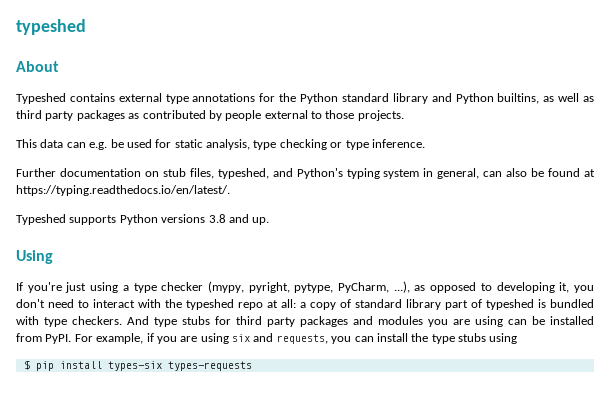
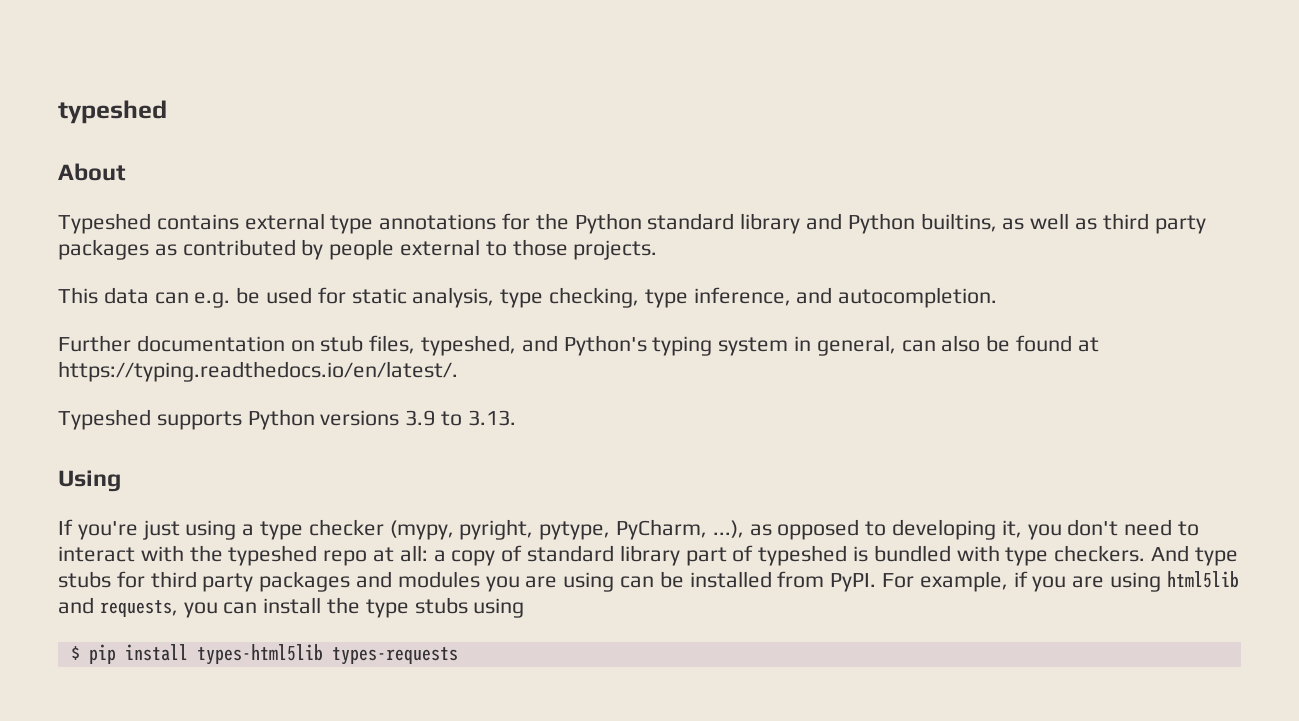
- This data can e.g. be used for static analysis, type checking or type inference.
+ This data can e.g. be used for static analysis, type checking, type inference, and autocompletion.
- Typeshed supports Python versions 3.8 and up.
+ Typeshed supports Python versions 3.9 to 3.13.
- For example, if you are using six and requests, you can install the type stubs using
+ For example, if you are using html5lib and requests, you can install the type stubs using
- $ pip install types-six types-requests
+ $ pip install types-html5lib types-requests

